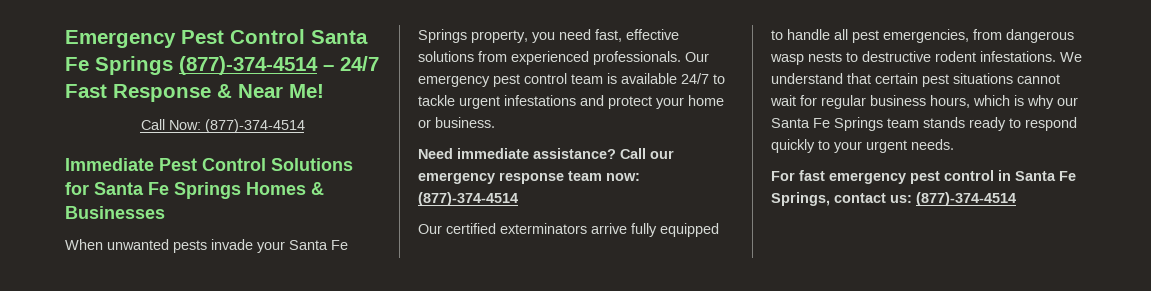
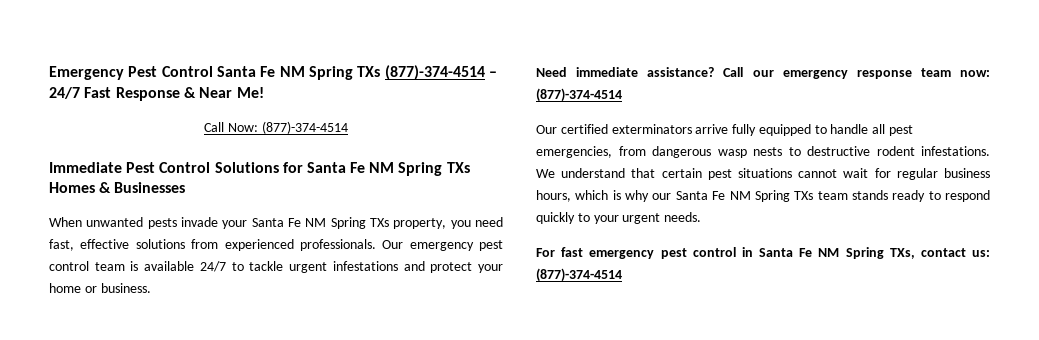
- Emergency Pest Control Santa Fe Springs (877)-374-4514 – 24/7 Fast Response & Near Me!
+ Emergency Pest Control Santa Fe NM Spring TXs (877)-374-4514 – 24/7 Fast Response & Near Me!
- Immediate Pest Control Solutions for Santa Fe Springs Homes & Businesses
+ Immediate Pest Control Solutions for Santa Fe NM Spring TXs Homes & Businesses
- When unwanted pests invade your Santa Fe Springs property, you need fast, effective solutions from experienced professionals.
+ When unwanted pests invade your Santa Fe NM Spring TXs property, you need fast, effective solutions from experienced professionals.
- We understand that certain pest situations cannot wait for regular business hours, which is why our Santa Fe Springs team stands ready to respond quickly to your urgent needs.
+ We understand that certain pest situations cannot wait for regular business hours, which is why our Santa Fe NM Spring TXs team stands ready to respond quickly to your urgent needs.
- For fast emergency pest control in Santa Fe Springs, contact us: (877)-374-4514
+ For fast emergency pest control in Santa Fe NM Spring TXs, contact us: (877)-374-4514

